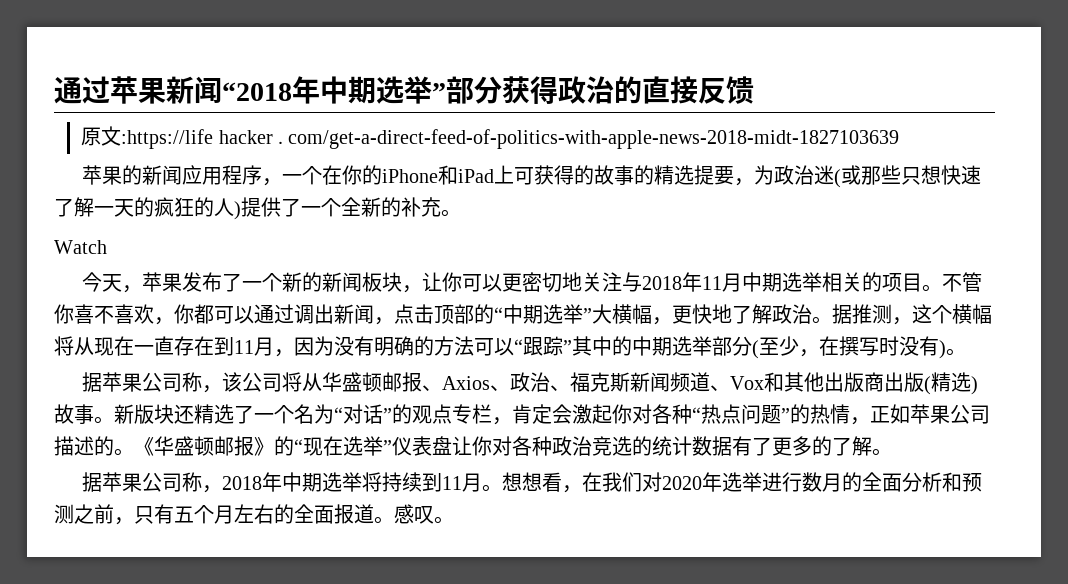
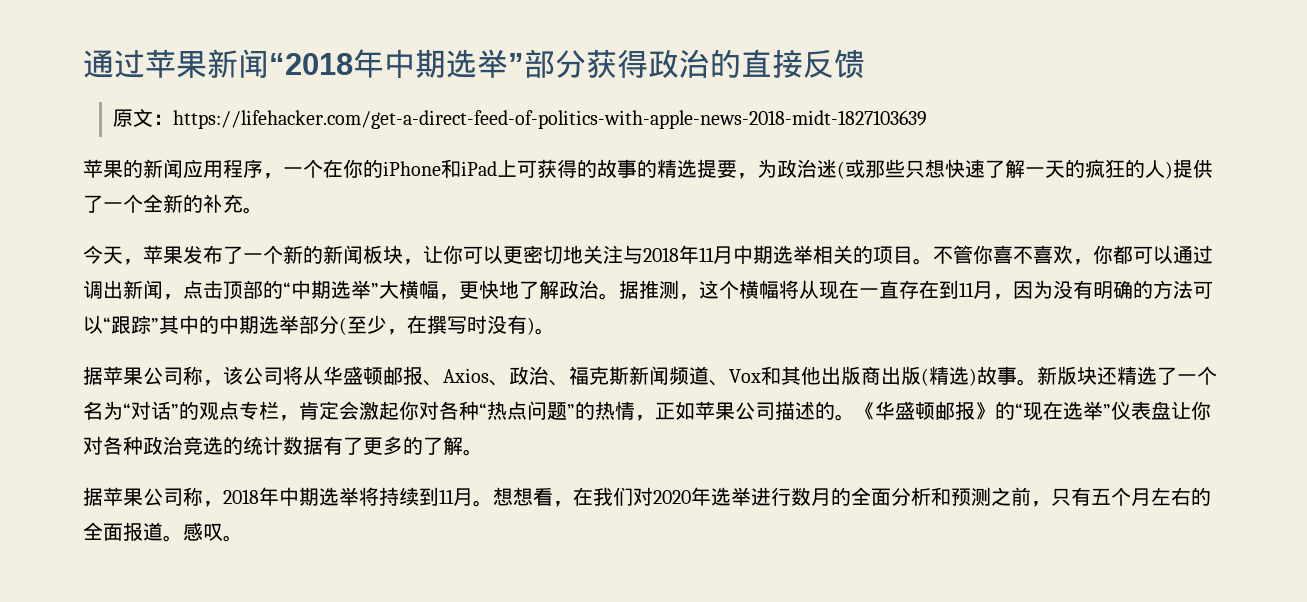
- 原文:https://life hacker . com/get-a-direct-feed-of-politics-with-apple-news-2018-midt-1827103639
+ 原文：https://lifehacker.com/get-a-direct-feed-of-politics-with-apple-news-2018-midt-1827103639
- Watch

